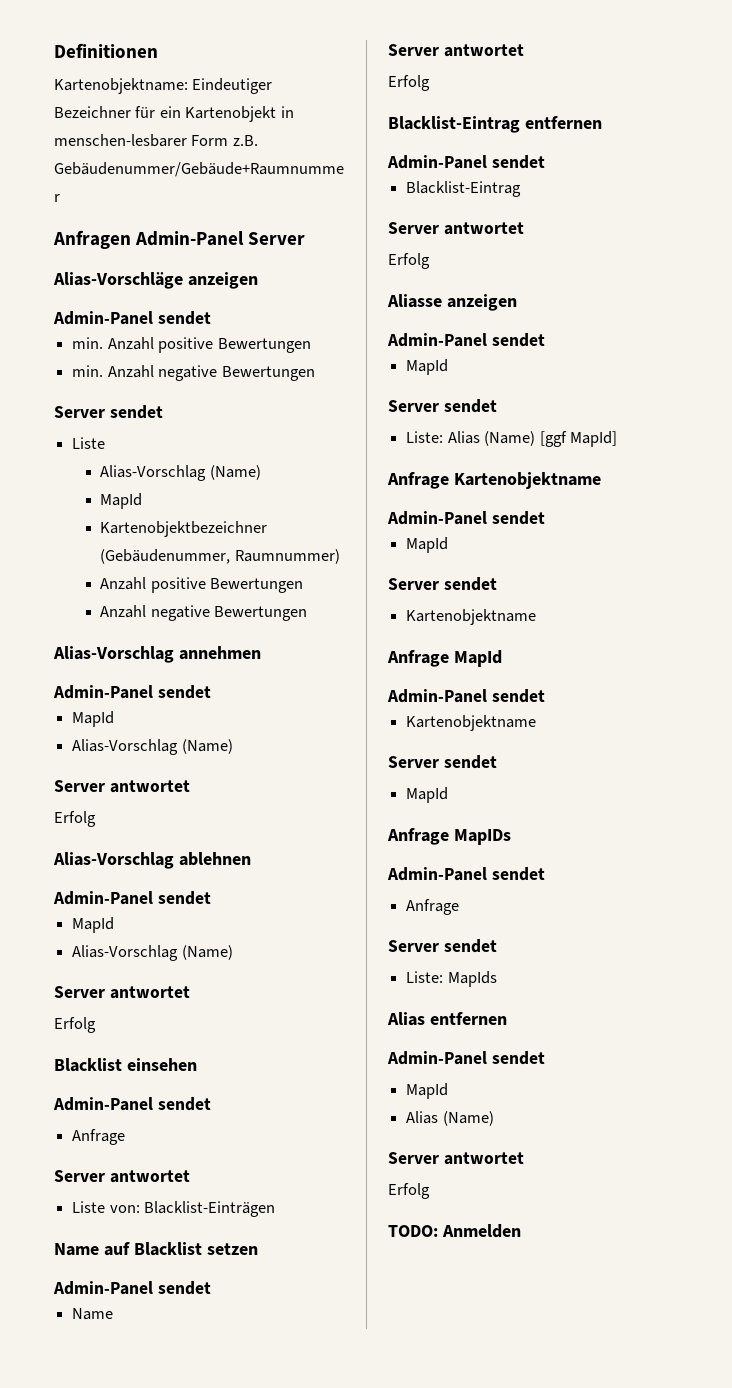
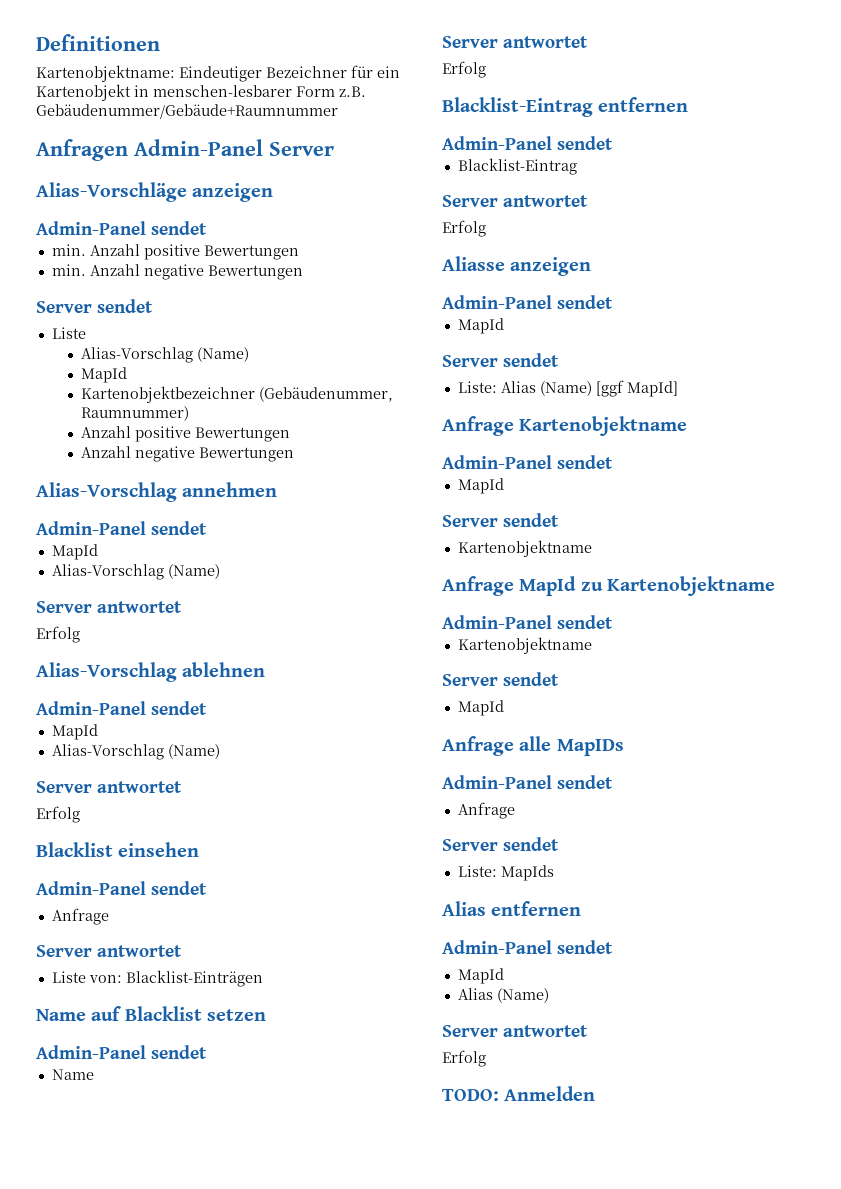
- Anfrage MapId
+ Anfrage MapId zu Kartenobjektname
- Anfrage MapIDs
+ Anfrage alle MapIDs

